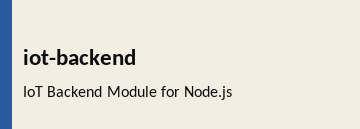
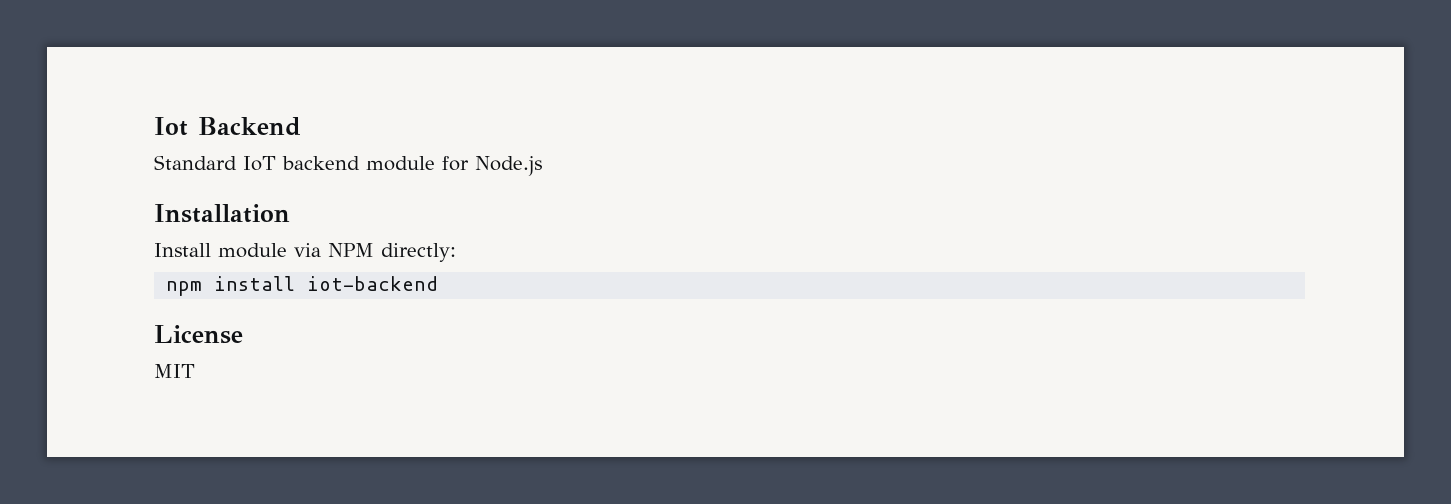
- iot-backend
- IoT Backend Module for Node.js
+ Iot Backend
+ Standard IoT backend module for Node.js
+ Installation
+ Install module via NPM directly:
+ npm install iot-backend
+ License
+ MIT

